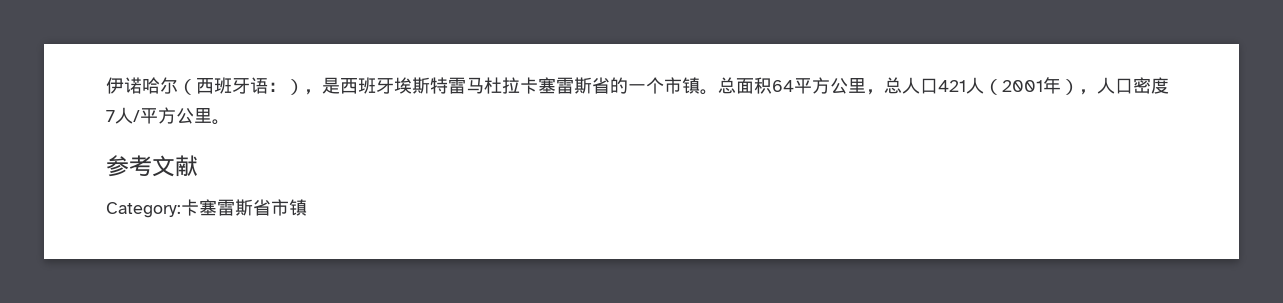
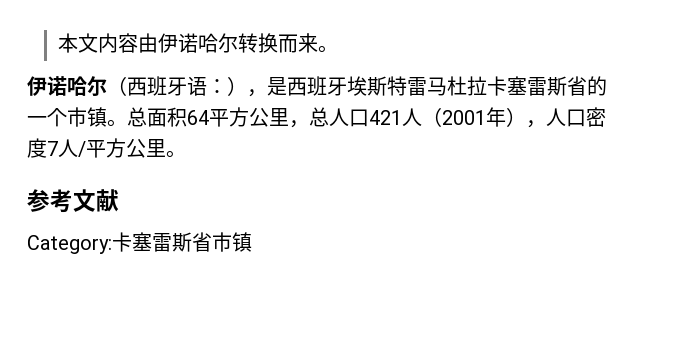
+ 本文内容由伊诺哈尔转换而来。

